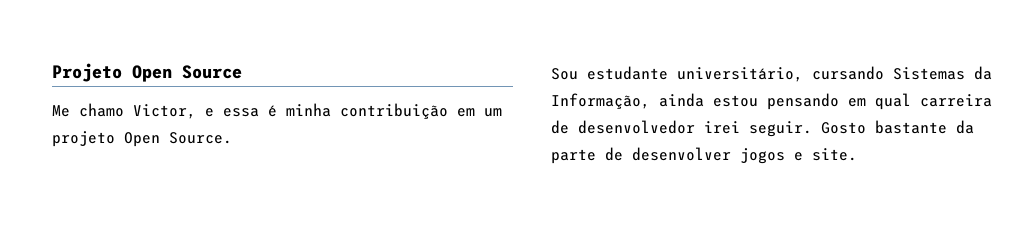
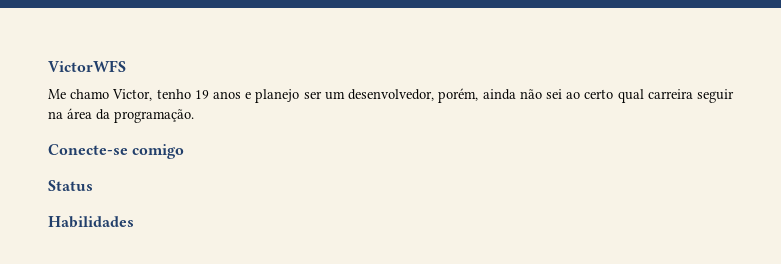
- Projeto Open Source
+ VictorWFS
- Me chamo Victor, e essa é minha contribuição em um projeto Open Source.
- Sou estudante universitário, cursando Sistemas da Informação, ainda estou pensando em qual carreira de desenvolvedor irei seguir. Gosto bastante da parte de desenvolver jogos e site.
+ Me chamo Victor, tenho 19 anos e planejo ser um desenvolvedor, porém, ainda não sei ao certo qual carreira seguir na área da programação.
+ Conecte-se comigo
+ Status
+ Habilidades

